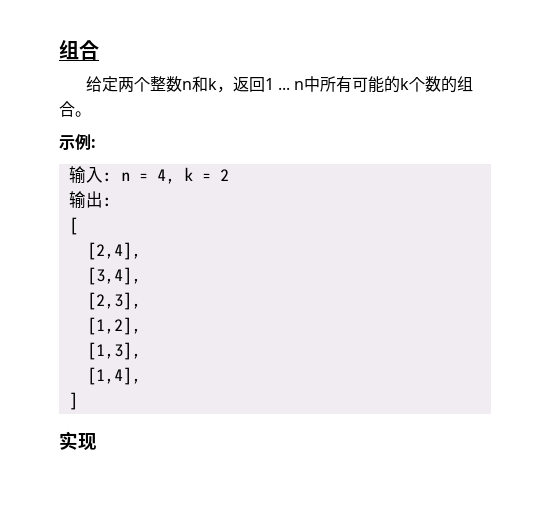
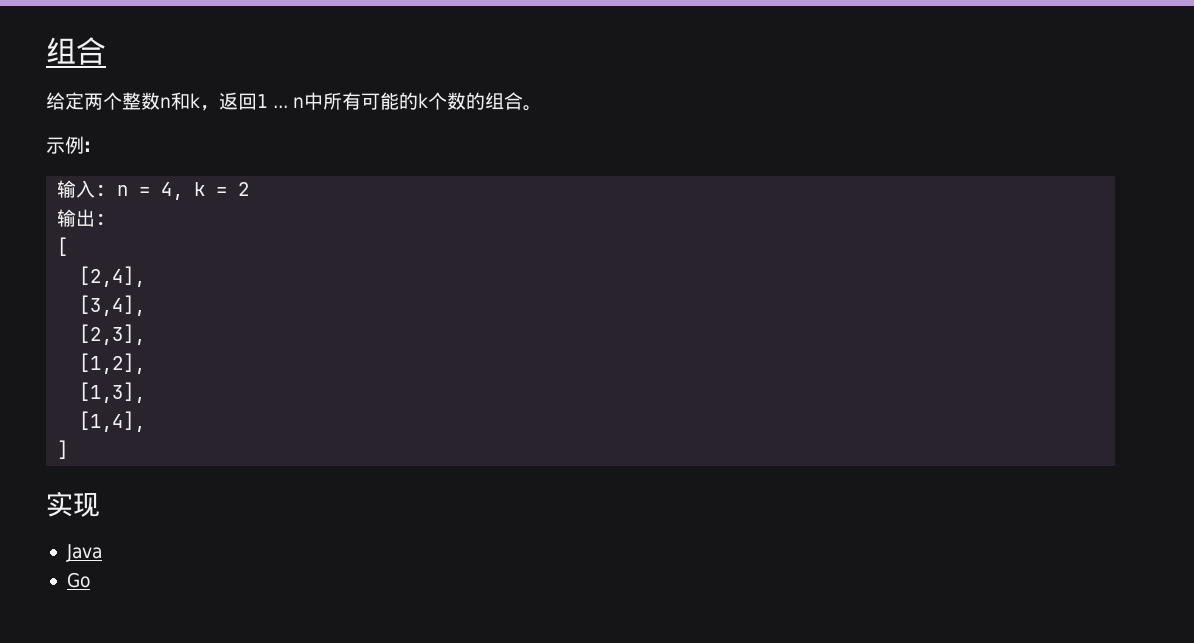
+ Java
+ Go

